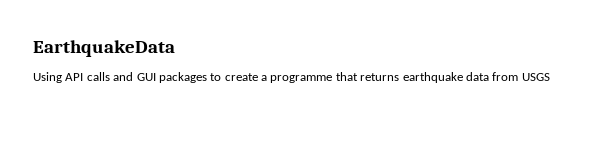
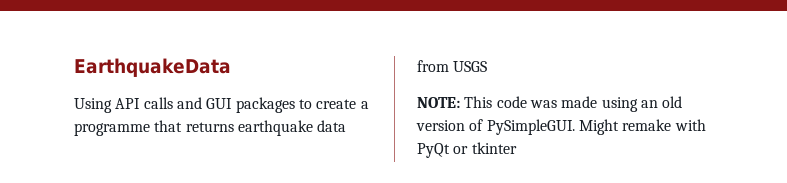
+ NOTE: This code was made using an old version of PySimpleGUI. Might remake with PyQt or tkinter

